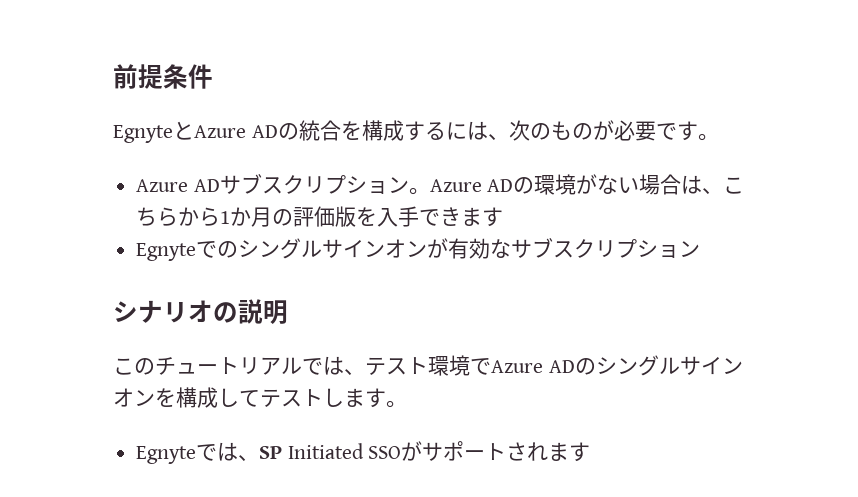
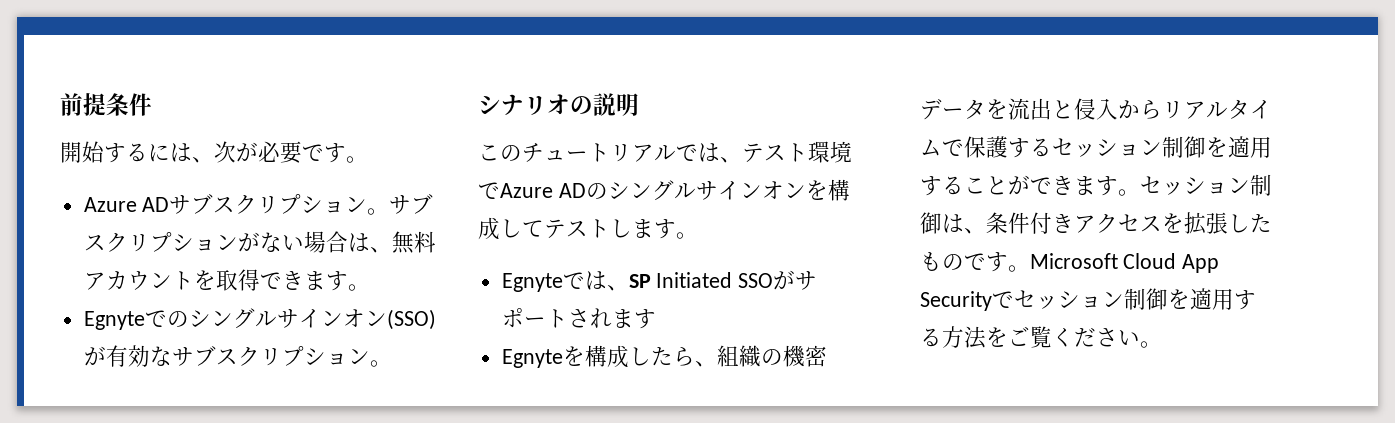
- EgnyteとAzure ADの統合を構成するには、次のものが必要です。
+ 開始するには、次が必要です。
- Azure ADの環境がない場合は、こちらから1か月の評価版を入手できます
+ サブスクリプションがない場合は、無料アカウントを取得できます。
- Egnyteでのシングルサインオンが有効なサブスクリプション
+ Egnyteでのシングルサインオン(SSO)が有効なサブスクリプション。
+ Egnyteを構成したら、組織の機密データを流出と侵入からリアルタイムで保護するセッション制御を適用することができます。セッション制御は、条件付きアクセスを拡張したものです。Microsoft Cloud App Securityでセッション制御を適用する方法をご覧ください。

